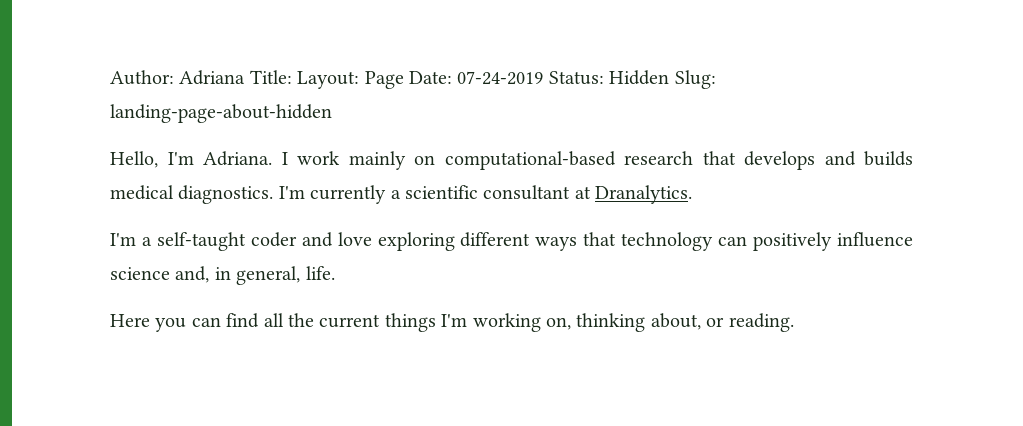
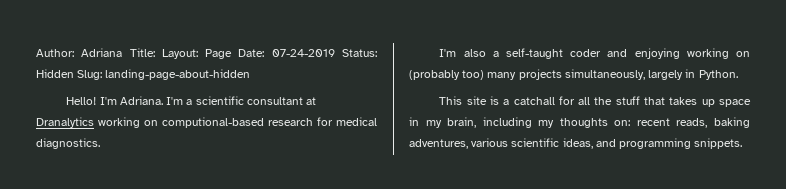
- Hello, I'm Adriana.
+ Hello! I'm Adriana.
- I work mainly on computational-based research that develops and builds medical diagnostics. I'm currently a scientific consultant at Dranalytics.
- I'm a self-taught coder and love exploring different ways that technology can positively influence science and, in general, life.
- Here you can find all the current things I'm working on, thinking about, or reading.
+ I'm a scientific consultant at Dranalytics working on computional-based research for medical diagnostics.
+ I'm also a self-taught coder and enjoying working on (probably too) many projects simultaneously, largely in Python.
+ This site is a catchall for all the stuff that takes up space in my brain, including my thoughts on: recent reads, baking adventures, various scientific ideas, and programming snippets.

